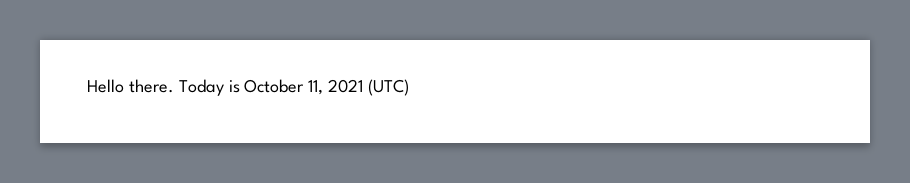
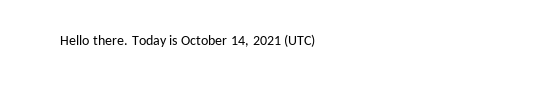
- Today is October 11, 2021 (UTC)
+ Today is October 14, 2021 (UTC)

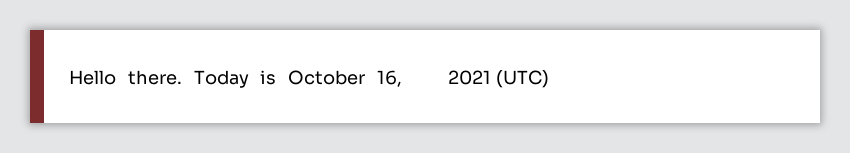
- Today is October 14, 2021 (UTC)
+ Today is October 16, 2021 (UTC)

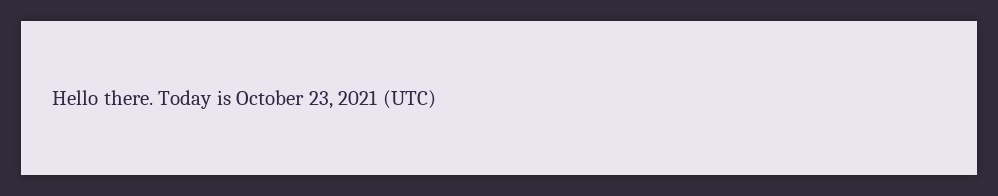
- Today is October 16, 2021 (UTC)
+ Today is October 23, 2021 (UTC)

